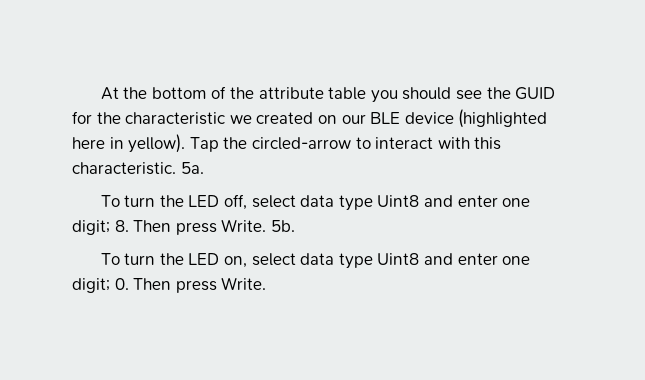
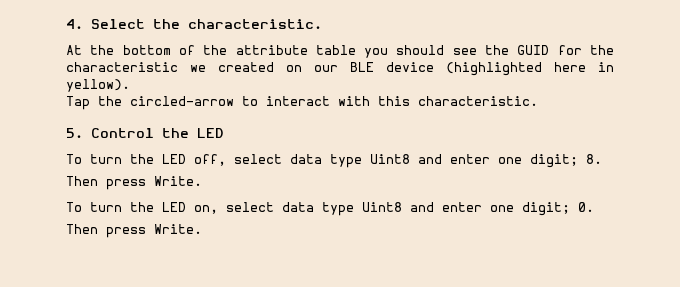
+ 4. Select the characteristic.
- At the bottom of the attribute table you should see the GUID for the characteristic we created on our BLE device (highlighted here in yellow). Tap the circled-arrow to interact with this characteristic. 5a.
+ At the bottom of the attribute table you should see the GUID for the characteristic we created on our BLE device (highlighted here in yellow).
+ Tap the circled-arrow to interact with this characteristic.
+ 5. Control the LED
- To turn the LED off, select data type Uint8 and enter one digit; 8. Then press Write. 5b.
+ To turn the LED off, select data type Uint8 and enter one digit; 8.
+ Then press Write.
- To turn the LED on, select data type Uint8 and enter one digit; 0. Then press Write.
+ To turn the LED on, select data type Uint8 and enter one digit; 0.
+ Then press Write.

